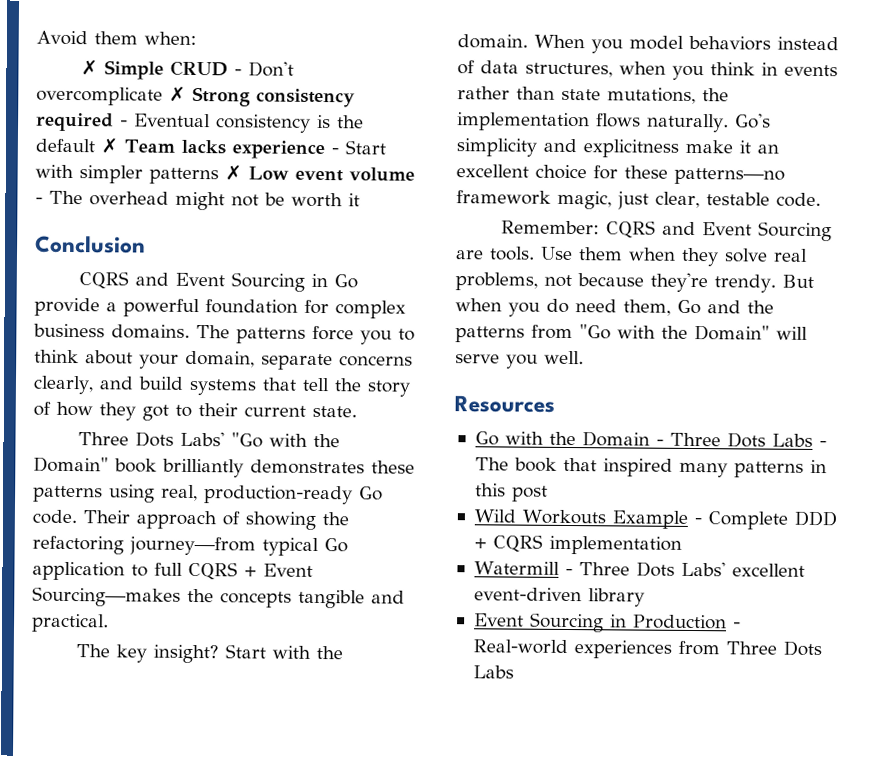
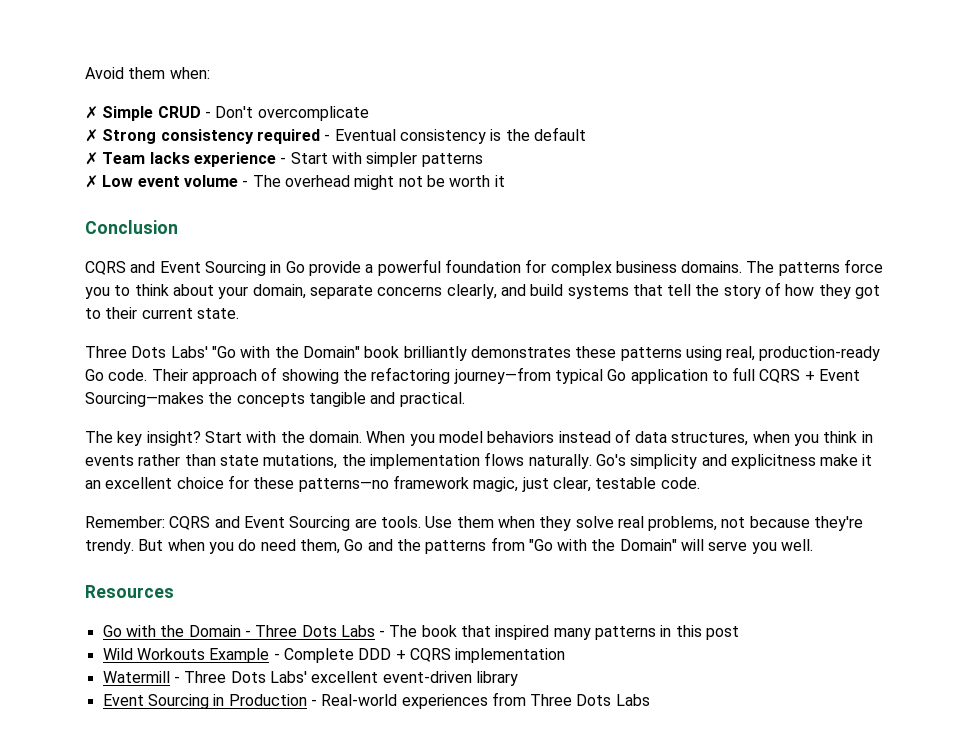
- ✗ Simple CRUD - Don't overcomplicate ✗ Strong consistency required - Eventual consistency is the default ✗ Team lacks experience - Start with simpler patterns ✗ Low event volume - The overhead might not be worth it
+ ✗ Simple CRUD - Don't overcomplicate
+ ✗ Strong consistency required - Eventual consistency is the default
+ ✗ Team lacks experience - Start with simpler patterns
+ ✗ Low event volume - The overhead might not be worth it

